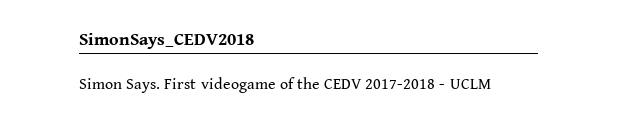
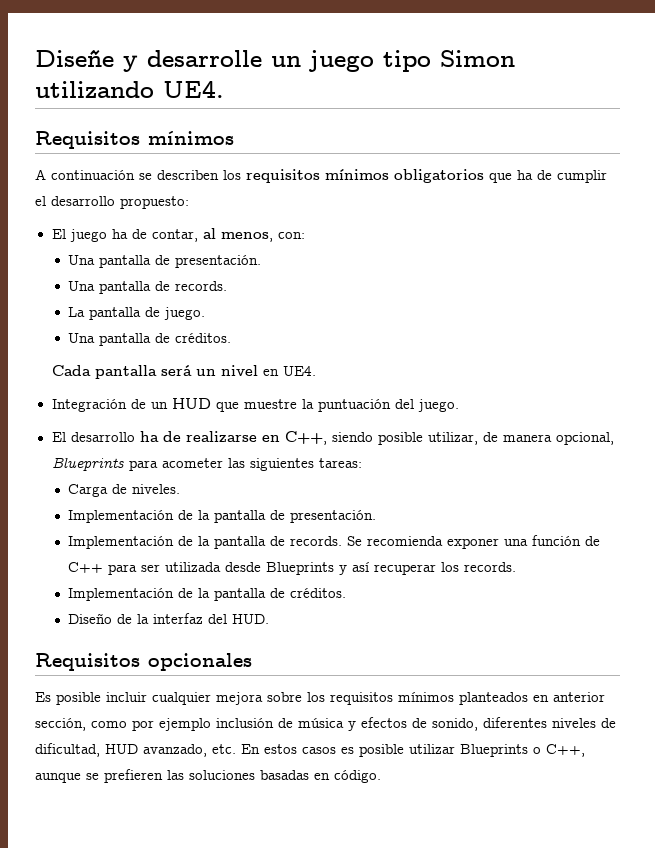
- SimonSays_CEDV2018
- Simon Says. First videogame of the CEDV 2017-2018 - UCLM
+ Diseñe y desarrolle un juego tipo Simon utilizando UE4.
+ Requisitos mínimos
+ A continuación se describen los requisitos mínimos obligatorios que ha de cumplir el desarrollo propuesto:
+ El juego ha de contar, al menos, con:
+ Una pantalla de presentación.
+ Una pantalla de records.
+ La pantalla de juego.
+ Una pantalla de créditos.
+ Cada pantalla será un nivel en UE4.
+ Integración de un HUD que muestre la puntuación del juego.
+ El desarrollo ha de realizarse en C++, siendo posible utilizar, de manera opcional, Blueprints para acometer las siguientes tareas:
+ Carga de niveles.
+ Implementación de la pantalla de presentación.
+ Implementación de la pantalla de records. Se recomienda exponer una función de C++ para ser utilizada desde Blueprints y así recuperar los records.
+ Implementación de la pantalla de créditos.
+ Diseño de la interfaz del HUD.
+ Requisitos opcionales
+ Es posible incluir cualquier mejora sobre los requisitos mínimos planteados en anterior sección, como por ejemplo inclusión de música y efectos de sonido, diferentes niveles de dificultad, HUD avanzado, etc. En estos casos es posible utilizar Blueprints o C++, aunque se prefieren las soluciones basadas en código.

